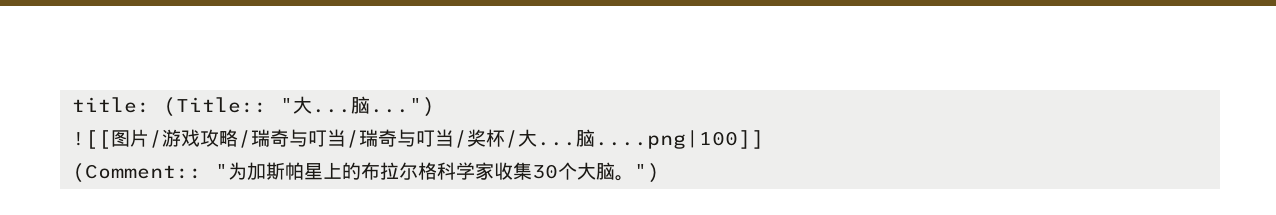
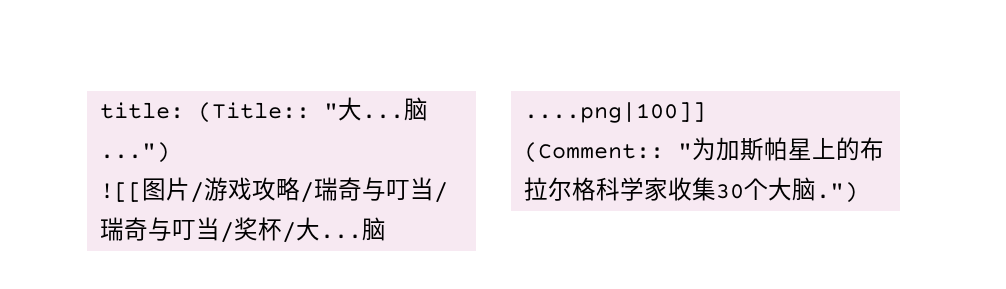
- (Comment:: "为加斯帕星上的布拉尔格科学家收集30个大脑。")
+ (Comment:: "为加斯帕星上的布拉尔格科学家收集30个大脑.")

